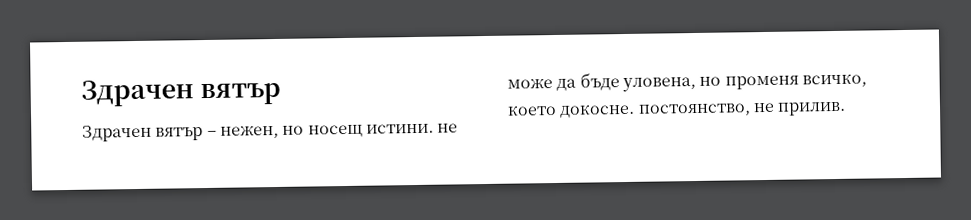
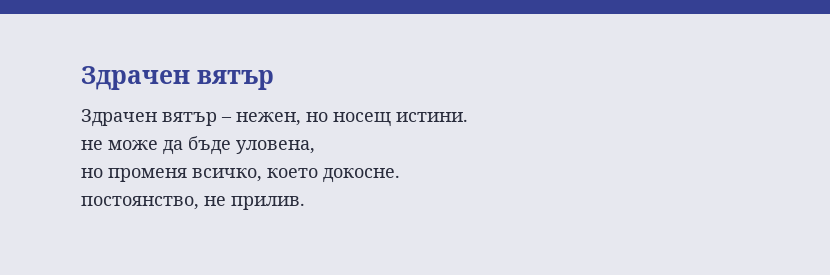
- Здрачен вятър – нежен, но носещ истини. не може да бъде уловена, но променя всичко, което докосне. постоянство, не прилив.
+ Здрачен вятър – нежен, но носещ истини.
+ не може да бъде уловена,
+ но променя всичко, което докосне.
+ постоянство, не прилив.

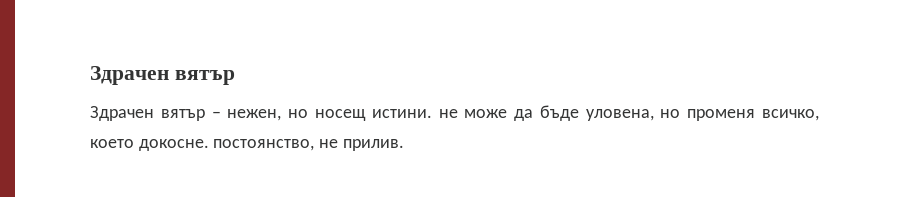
- Здрачен вятър – нежен, но носещ истини.
- не може да бъде уловена,
- но променя всичко, което докосне.
- постоянство, не прилив.
+ Здрачен вятър – нежен, но носещ истини. не може да бъде уловена, но променя всичко, което докосне. постоянство, не прилив.

